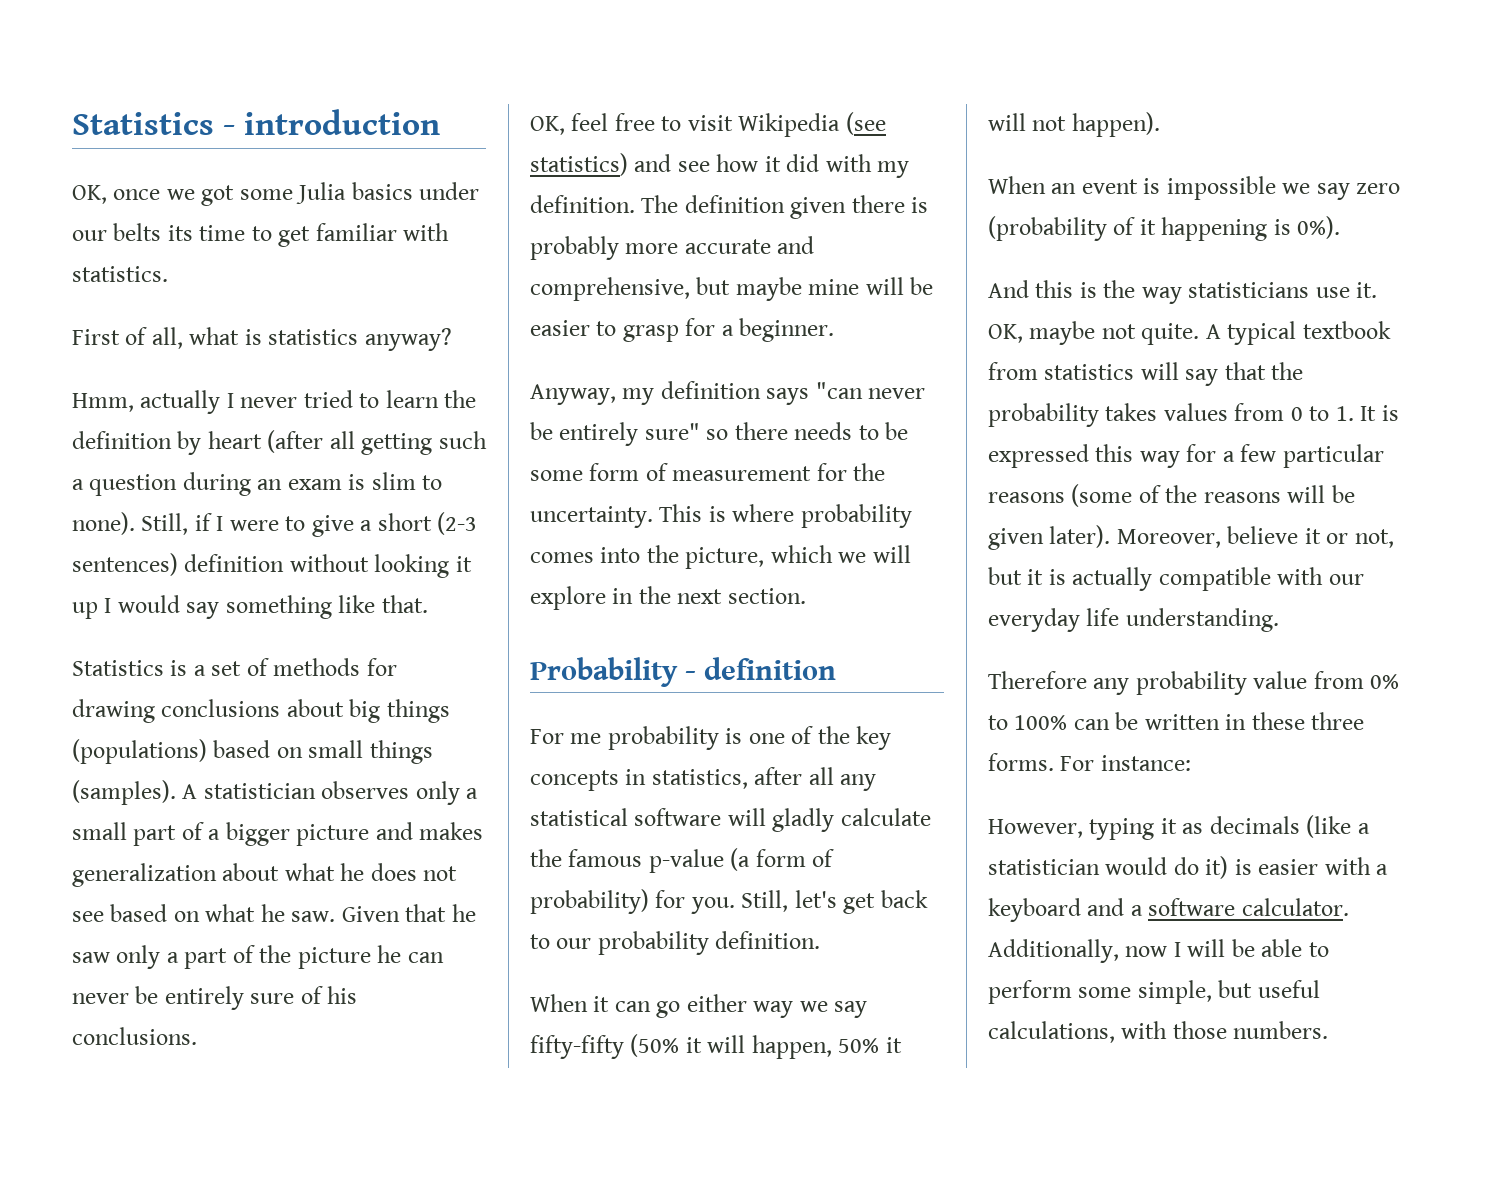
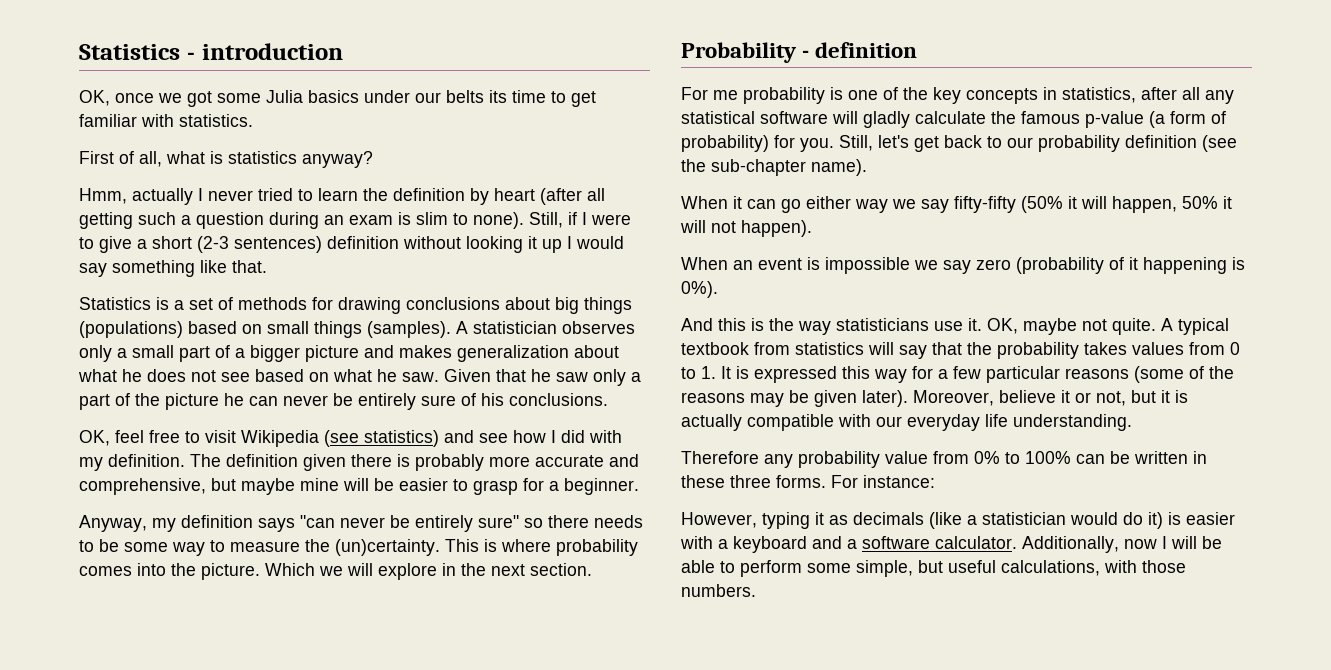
- OK, feel free to visit Wikipedia (see statistics) and see how it did with my definition.
+ OK, feel free to visit Wikipedia (see statistics) and see how I did with my definition.
- Anyway, my definition says "can never be entirely sure" so there needs to be some form of measurement for the uncertainty.
+ Anyway, my definition says "can never be entirely sure" so there needs to be some way to measure the (un)certainty.
- This is where probability comes into the picture, which we will explore in the next section.
+ This is where probability comes into the picture. Which we will explore in the next section.
- Still, let's get back to our probability definition.
+ Still, let's get back to our probability definition (see the sub-chapter name).
- A typical textbook from statistics will say that the probability takes values from 0 to 1. It is expressed this way for a few particular reasons (some of the reasons will be given later).
+ A typical textbook from statistics will say that the probability takes values from 0 to 1. It is expressed this way for a few particular reasons (some of the reasons may be given later).

